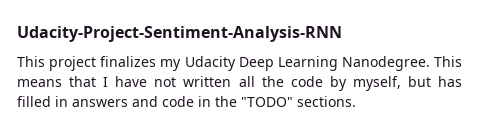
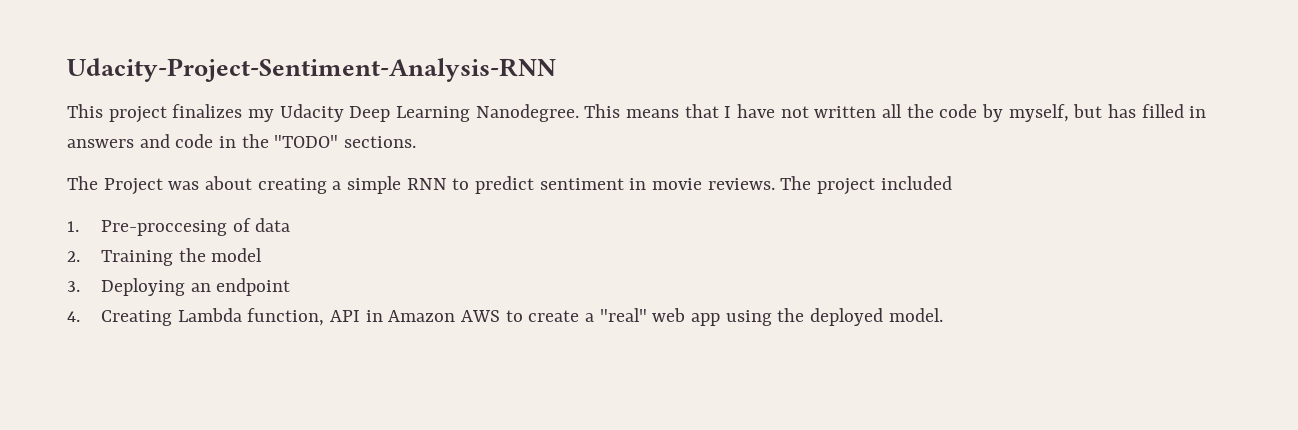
+ The Project was about creating a simple RNN to predict sentiment in movie reviews. The project included
+ 1. Pre-proccesing of data
+ 2. Training the model
+ 3. Deploying an endpoint
+ 4. Creating Lambda function, API in Amazon AWS to create a "real" web app using the deployed model.

